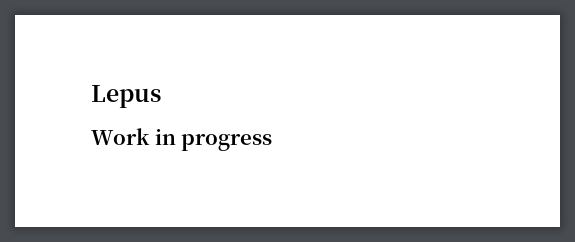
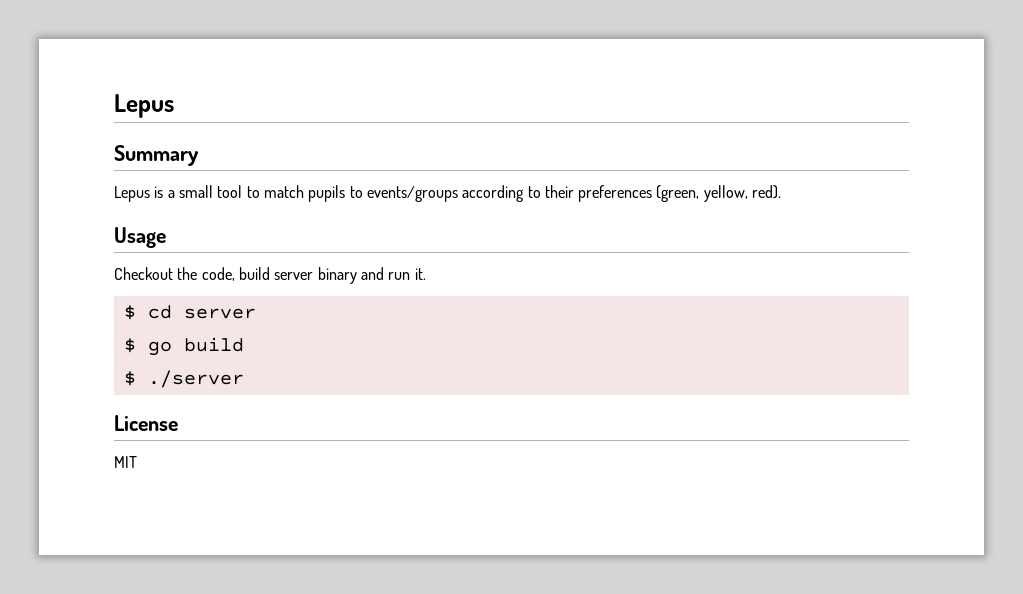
- Work in progress
+ Summary
+ Lepus is a small tool to match pupils to events/groups according to their preferences (green, yellow, red).
+ Usage
+ Checkout the code, build server binary and run it.
+ $ cd server
+ $ go build
+ $ ./server
+ License
+ MIT

